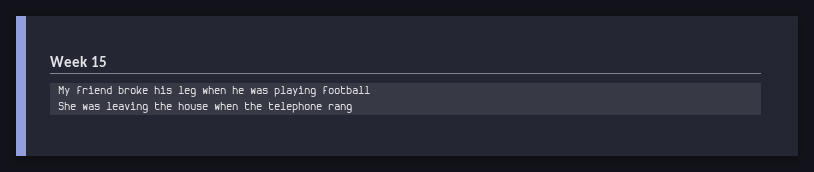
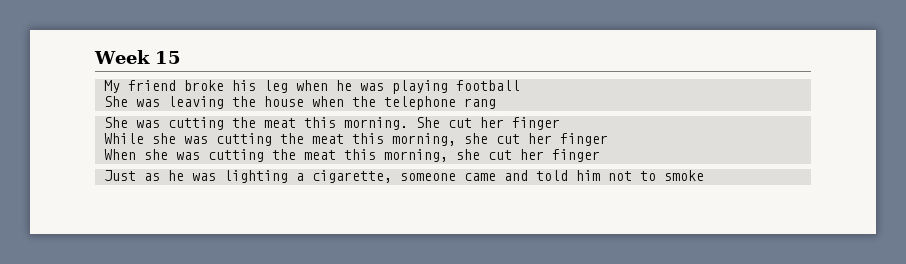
+ She was cutting the meat this morning. She cut her finger
+ While she was cutting the meat this morning, she cut her finger
+ When she was cutting the meat this morning, she cut her finger
+ Just as he was lighting a cigarette, someone came and told him not to smoke

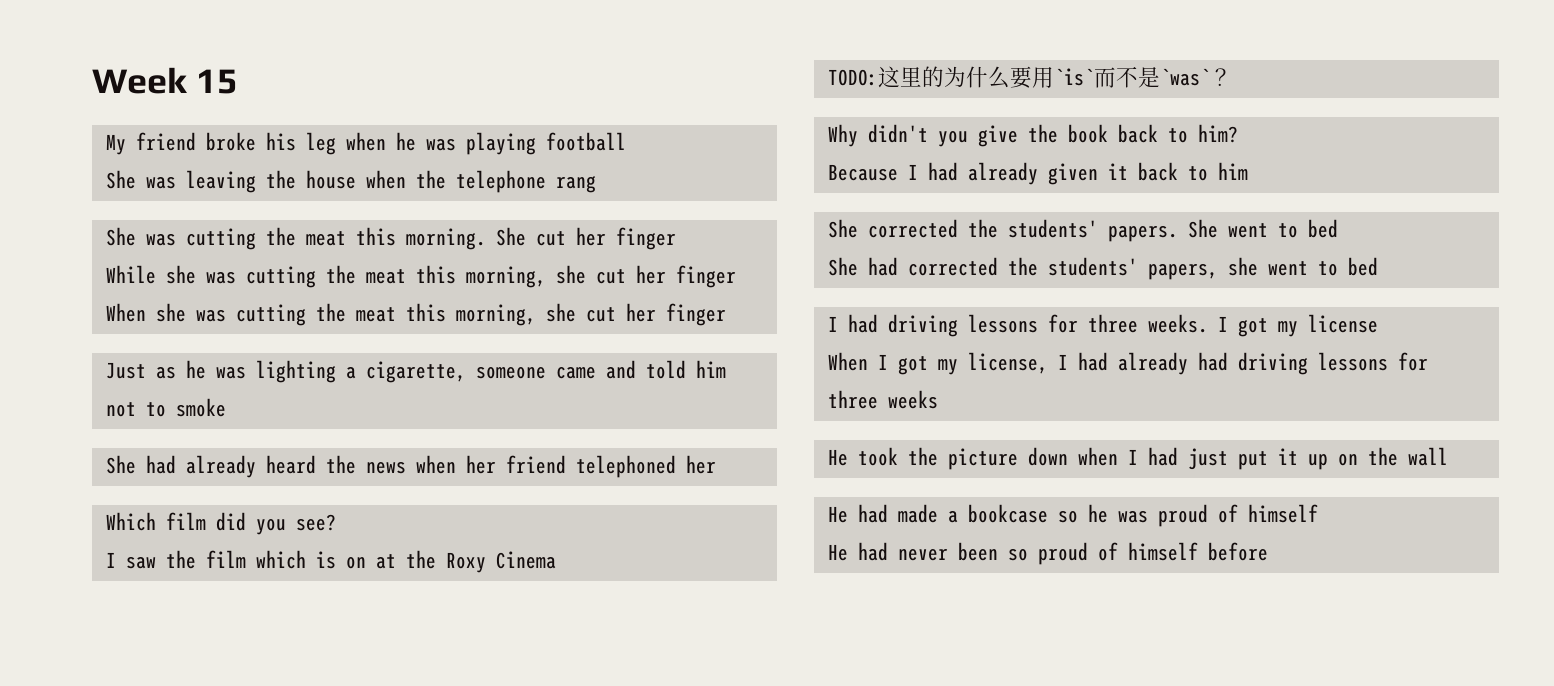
+ She had already heard the news when her friend telephoned her
+ Which film did you see?
+ I saw the film which is on at the Roxy Cinema
+ TODO:这里的为什么要用`is`而不是`was`？
+ Why didn't you give the book back to him?
+ Because I had already given it back to him
+ She corrected the students' papers. She went to bed
+ She had corrected the students' papers, she went to bed
+ I had driving lessons for three weeks. I got my license
+ When I got my license, I had already had driving lessons for three weeks
+ He took the picture down when I had just put it up on the wall
+ He had made a bookcase so he was proud of himself
+ He had never been so proud of himself before

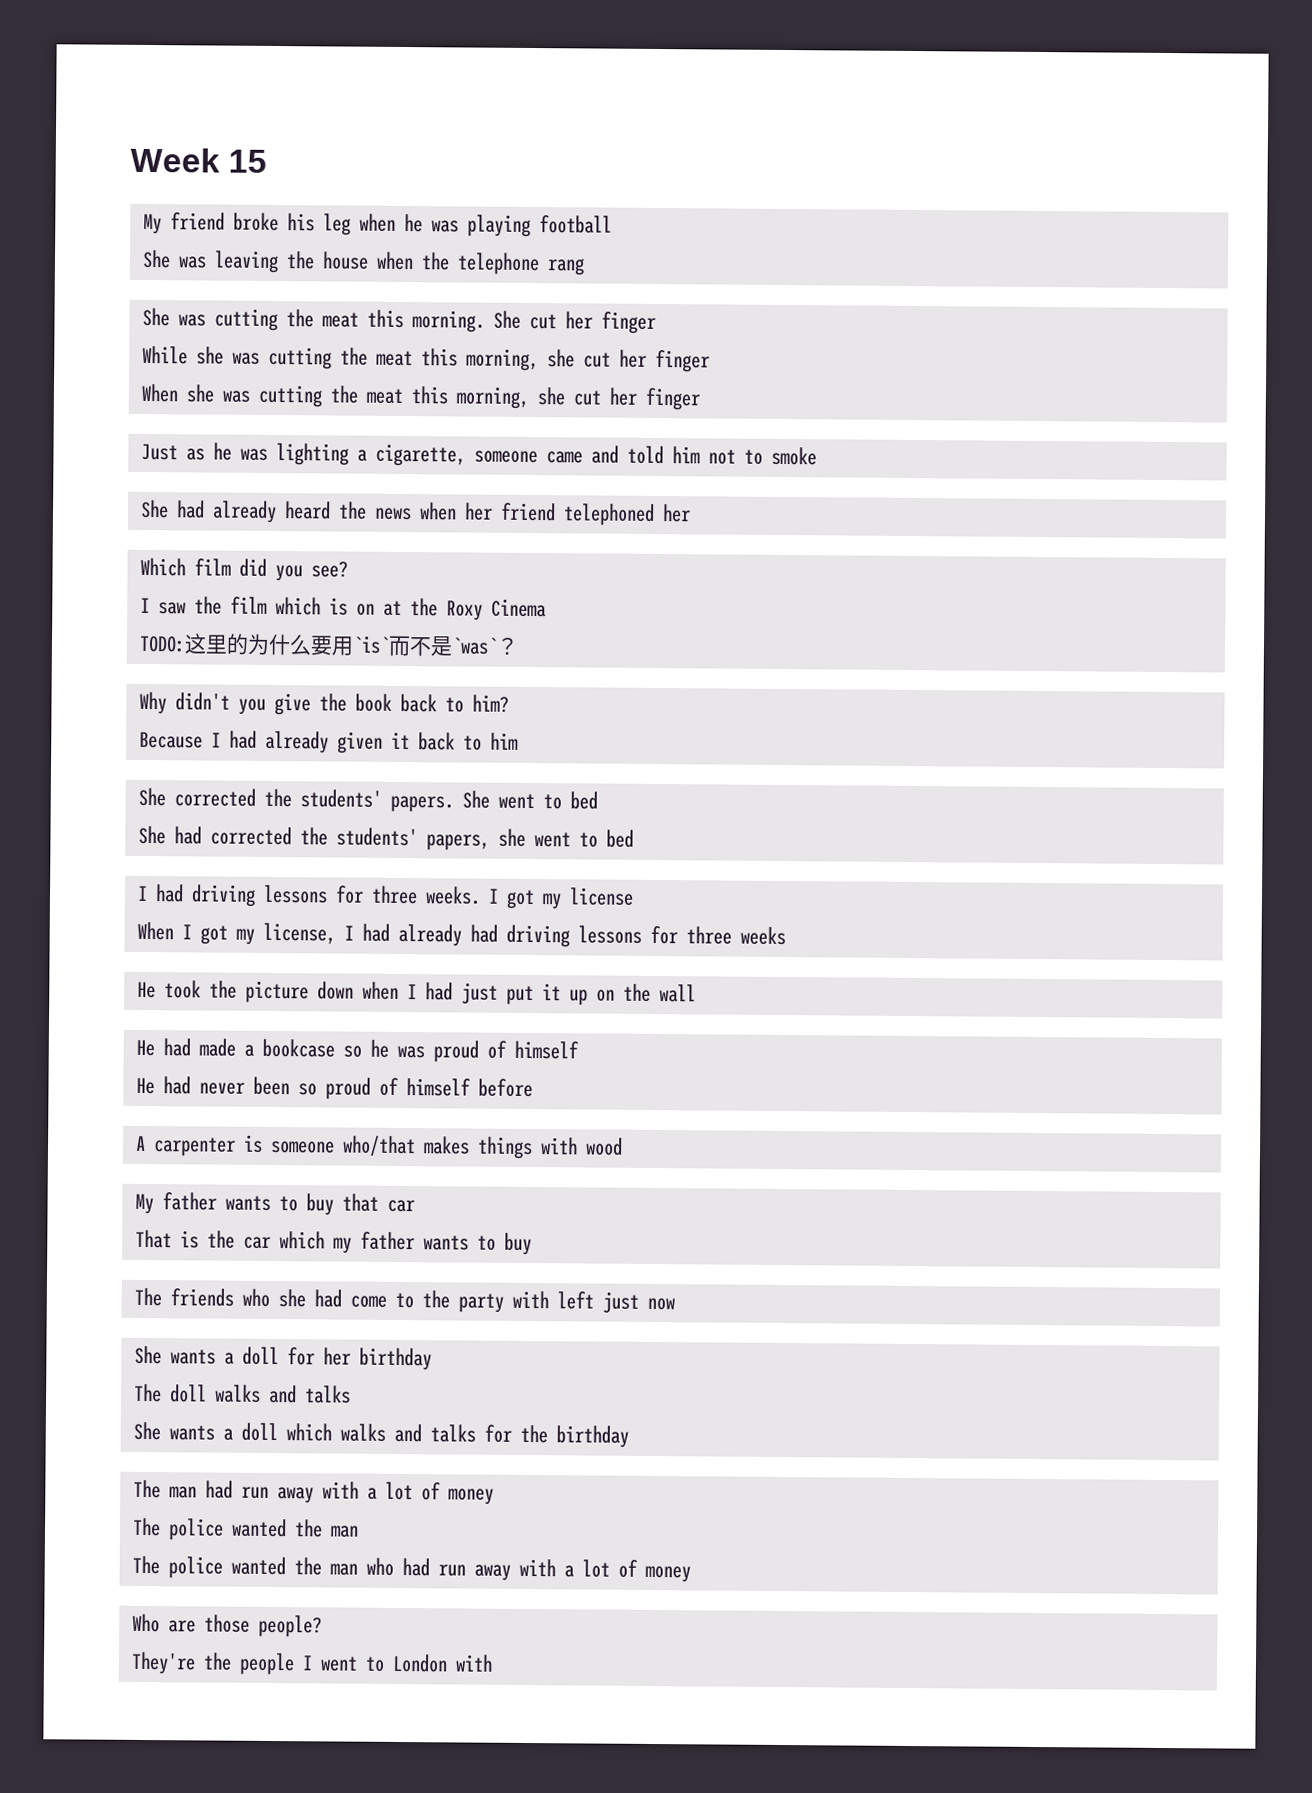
+ A carpenter is someone who/that makes things with wood
+ My father wants to buy that car
+ That is the car which my father wants to buy
+ The friends who she had come to the party with left just now
+ She wants a doll for her birthday
+ The doll walks and talks
+ She wants a doll which walks and talks for the birthday
+ The man had run away with a lot of money
+ The police wanted the man
+ The police wanted the man who had run away with a lot of money
+ Who are those people?
+ They're the people I went to London with

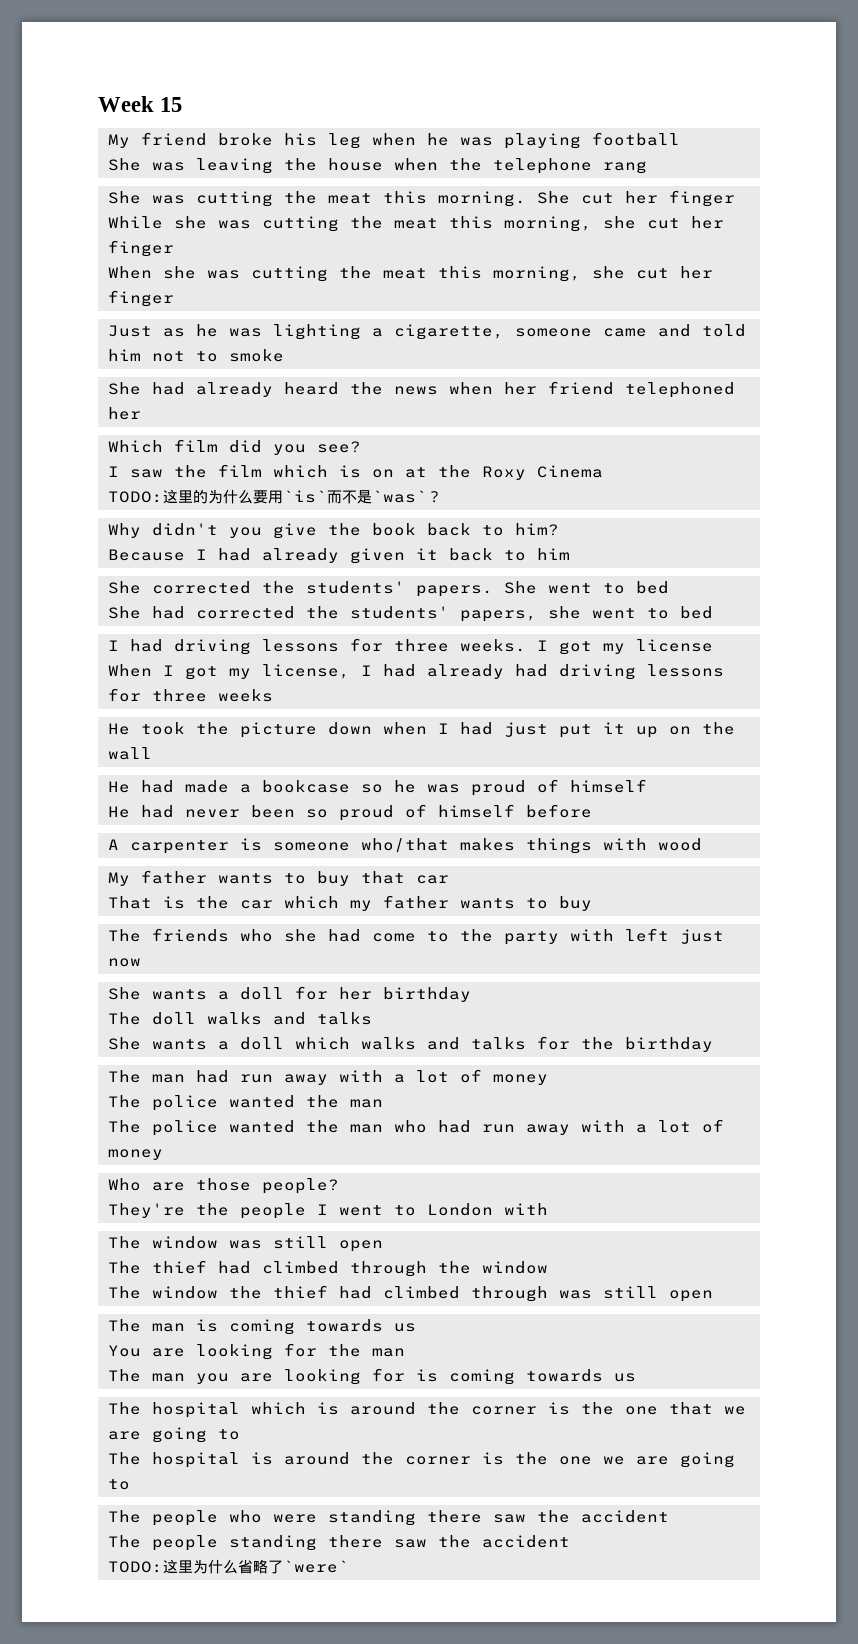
+ The window was still open
+ The thief had climbed through the window
+ The window the thief had climbed through was still open
+ The man is coming towards us
+ You are looking for the man
+ The man you are looking for is coming towards us
+ The hospital which is around the corner is the one that we are going to
+ The hospital is around the corner is the one we are going to
+ The people who were standing there saw the accident
+ The people standing there saw the accident
+ TODO:这里为什么省略了`were`

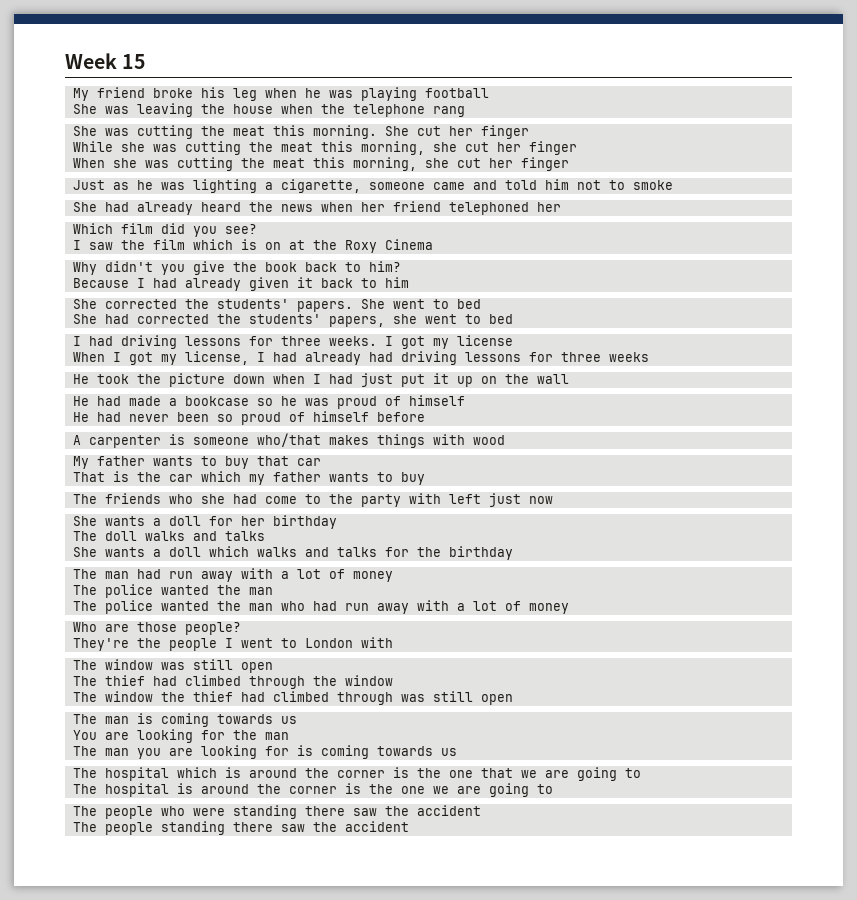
- TODO:这里的为什么要用`is`而不是`was`？
- TODO:这里为什么省略了`were`

